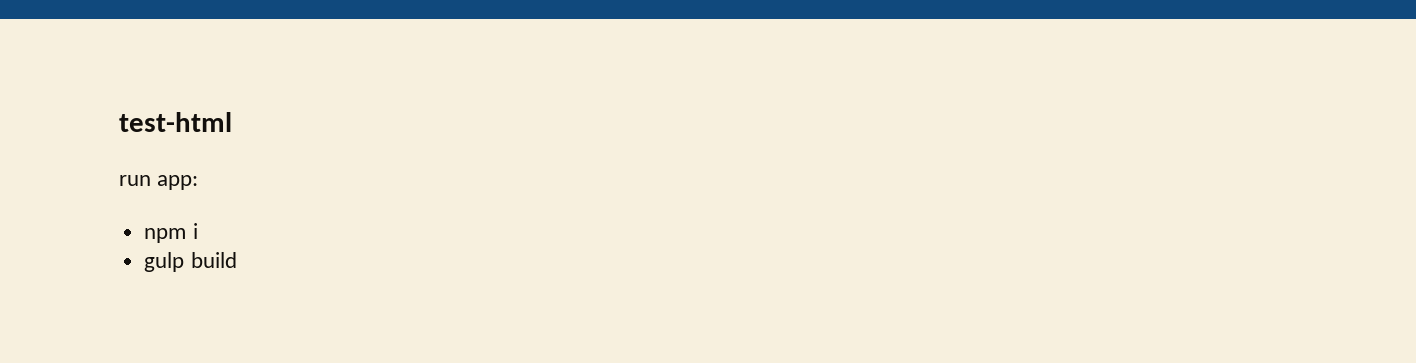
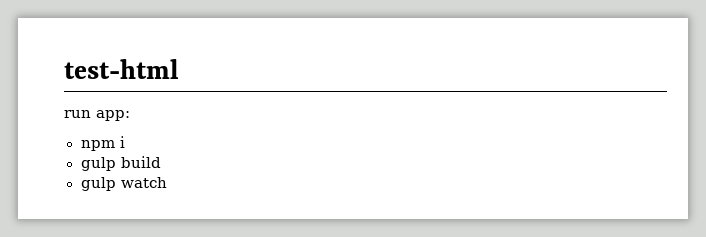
+ gulp watch

